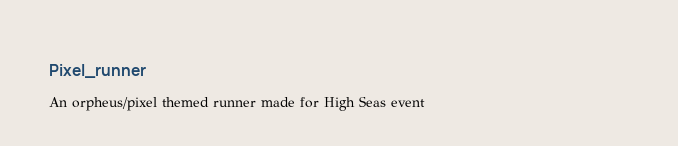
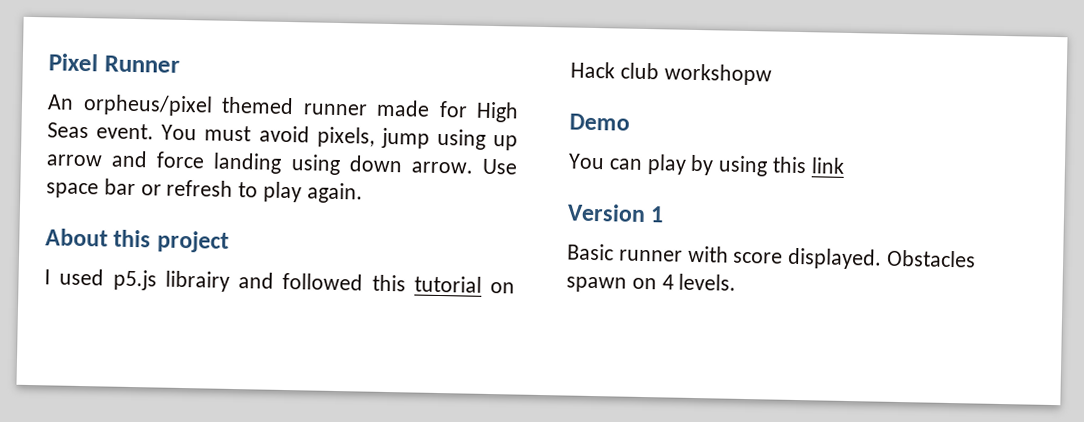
- Pixel_runner
+ Pixel Runner
- An orpheus/pixel themed runner made for High Seas event
+ An orpheus/pixel themed runner made for High Seas event. You must avoid pixels, jump using up arrow and force landing using down arrow. Use space bar or refresh to play again.
+ About this project
+ I used p5.js librairy and followed this tutorial on Hack club workshopw
+ Demo
+ You can play by using this link
+ Version 1
+ Basic runner with score displayed. Obstacles spawn on 4 levels.

